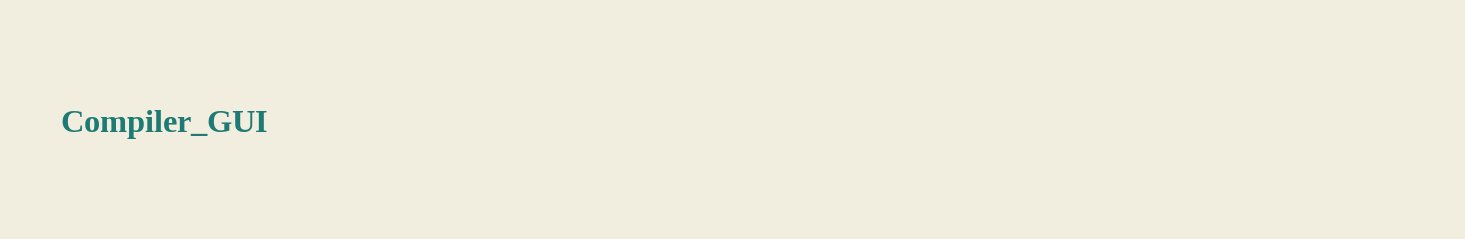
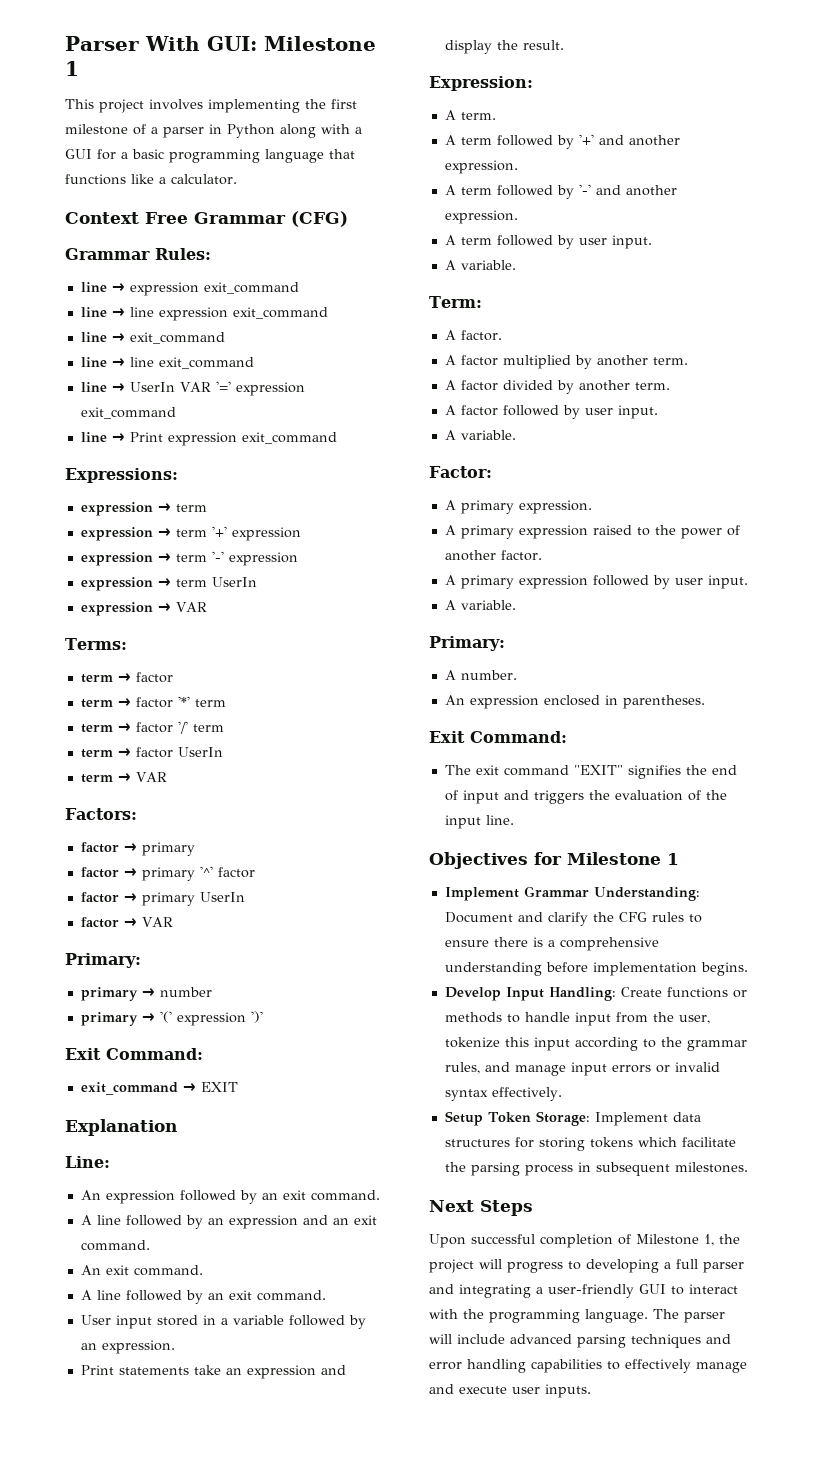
- Compiler_GUI
+ Parser With GUI: Milestone 1
+ This project involves implementing the first milestone of a parser in Python along with a GUI for a basic programming language that functions like a calculator.
+ Context Free Grammar (CFG)
+ Grammar Rules:
+ line → expression exit_command
+ line → line expression exit_command
+ line → exit_command
+ line → line exit_command
+ line → UserIn VAR '=' expression exit_command
+ line → Print expression exit_command
+ Expressions:
+ expression → term
+ expression → term '+' expression
+ expression → term '-' expression
+ expression → term UserIn
+ expression → VAR
+ Terms:
+ term → factor
+ term → factor '*' term
+ term → factor '/' term
+ term → factor UserIn
+ term → VAR
+ Factors:
+ factor → primary
+ factor → primary '^' factor
+ factor → primary UserIn
+ factor → VAR
+ Primary:
+ primary → number
+ primary → '(' expression ')'
+ Exit Command:
+ exit_command → EXIT
+ Explanation
+ Line:
+ An expression followed by an exit command.
+ A line followed by an expression and an exit command.
+ An exit command.
+ A line followed by an exit command.
+ User input stored in a variable followed by an expression.
+ Print statements take an expression and display the result.
+ Expression:
+ A term.
+ A term followed by '+' and another expression.
+ A term followed by '-' and another expression.
+ A term followed by user input.
+ A variable.
+ Term:
+ A factor.
+ A factor multiplied by another term.
+ A factor divided by another term.
+ A factor followed by user input.
+ A variable.
+ Factor:
+ A primary expression.
+ A primary expression raised to the power of another factor.
+ A primary expression followed by user input.
+ A variable.
+ Primary:
+ A number.
+ An expression enclosed in parentheses.
+ Exit Command:
+ The exit command "EXIT" signifies the end of input and triggers the evaluation of the input line.
+ Objectives for Milestone 1
+ Implement Grammar Understanding: Document and clarify the CFG rules to ensure there is a comprehensive understanding before implementation begins.
+ Develop Input Handling: Create functions or methods to handle input from the user, tokenize this input according to the grammar rules, and manage input errors or invalid syntax effectively.
+ Setup Token Storage: Implement data structures for storing tokens which facilitate the parsing process in subsequent milestones.
+ Next Steps
+ Upon successful completion of Milestone 1, the project will progress to developing a full parser and integrating a user-friendly GUI to interact with the programming language. The parser will include advanced parsing techniques and error handling capabilities to effectively manage and execute user inputs.

